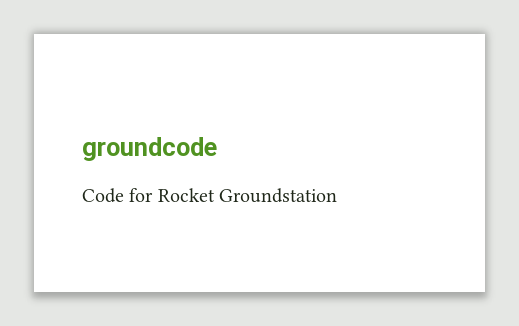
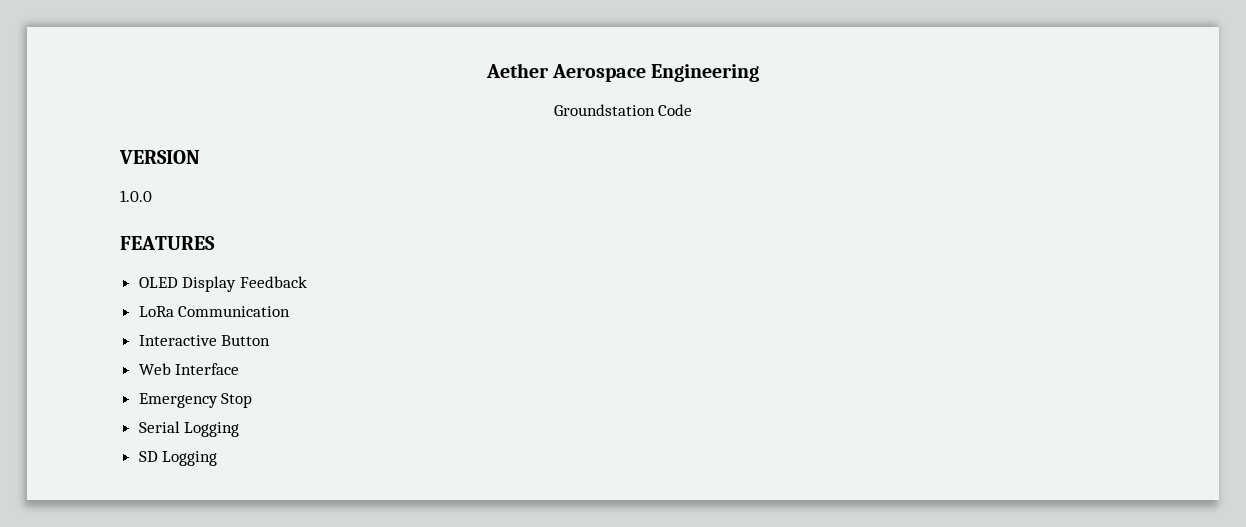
- groundcode
- Code for Rocket Groundstation
+ Aether Aerospace Engineering
+ Groundstation Code
+ VERSION
+ 1.0.0
+ FEATURES
+ OLED Display Feedback
+ LoRa Communication
+ Interactive Button
+ Web Interface
+ Emergency Stop
+ Serial Logging
+ SD Logging

